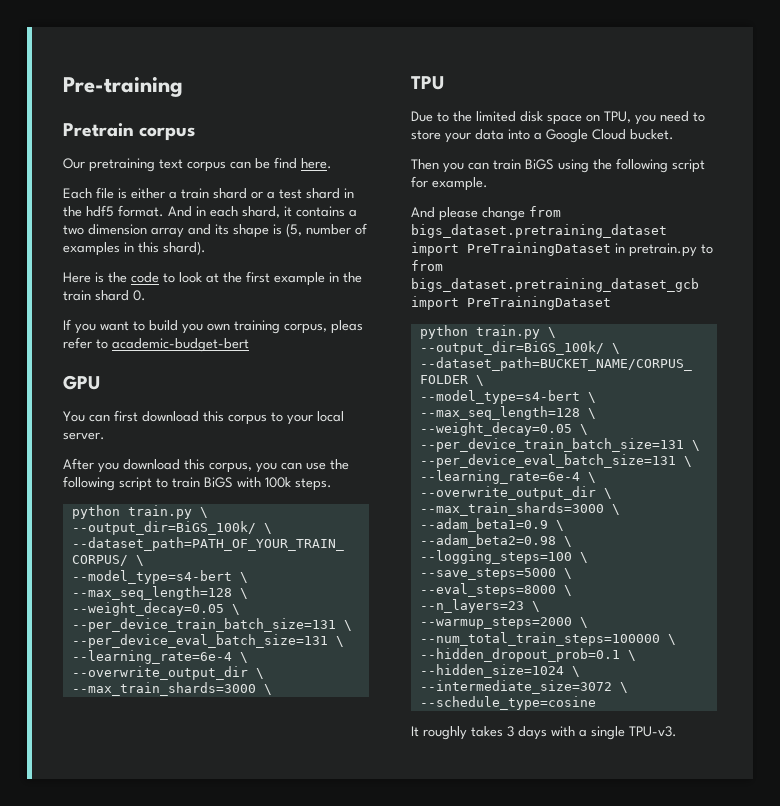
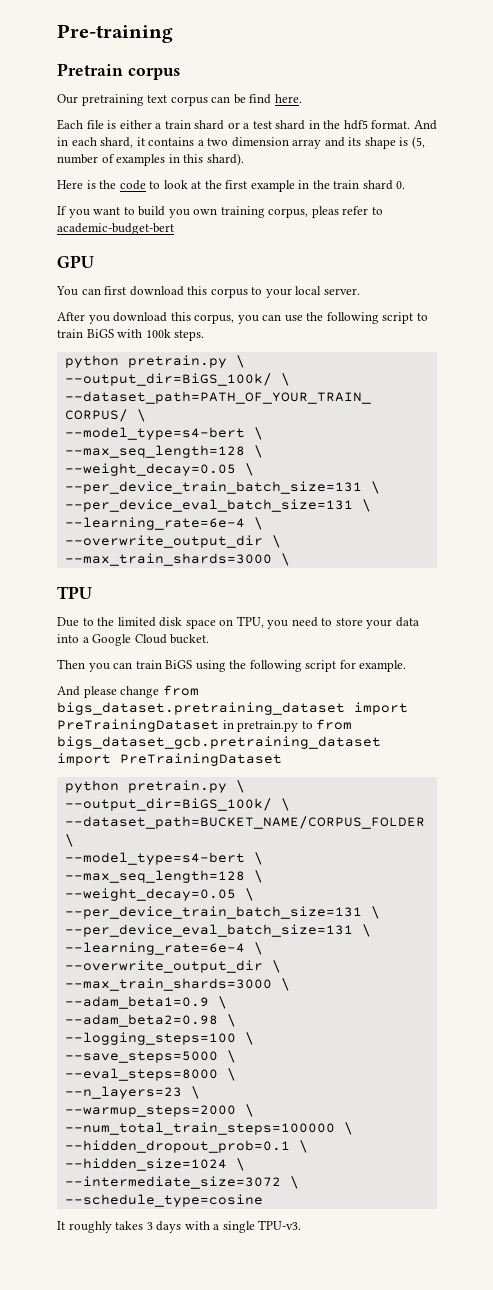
  After you download this corpus, you can use the following script to train BiGS with 100k steps.
- python train.py \
+ python pretrain.py \
- And please change from bigs_dataset.pretraining_dataset import PreTrainingDataset in pretrain.py to from bigs_dataset.pretraining_dataset_gcb import PreTrainingDataset
- python train.py \
+ And please change from bigs_dataset.pretraining_dataset import PreTrainingDataset in pretrain.py to from bigs_dataset_gcb.pretraining_dataset import PreTrainingDataset
+ python pretrain.py \

